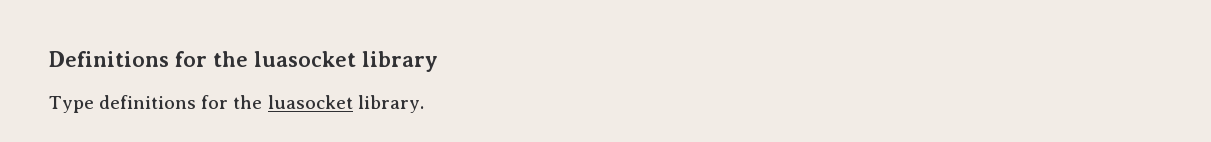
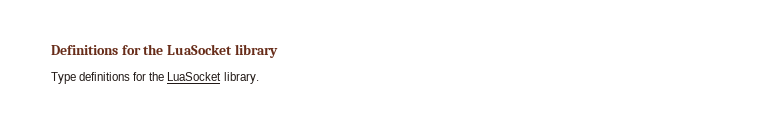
- Definitions for the luasocket library
+ Definitions for the LuaSocket library
- Type definitions for the luasocket library.
+ Type definitions for the LuaSocket library.

